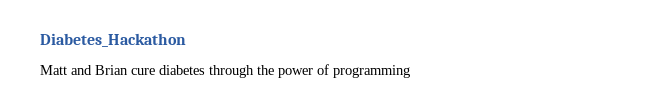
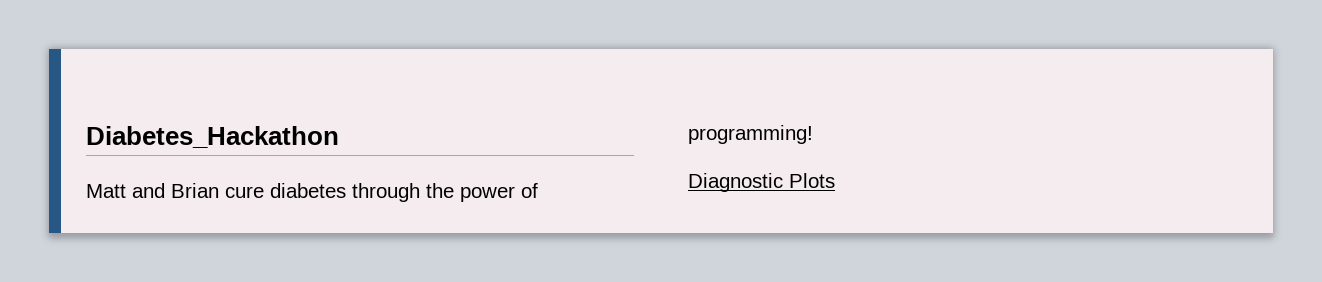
- Matt and Brian cure diabetes through the power of programming
+ Matt and Brian cure diabetes through the power of programming!
+ Diagnostic Plots

